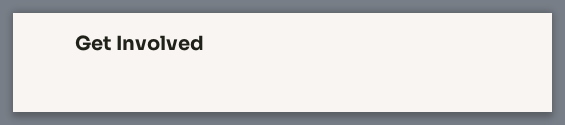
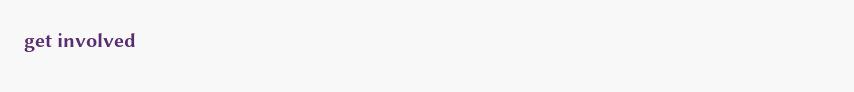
- Get Involved
+ get involved

